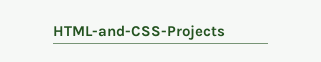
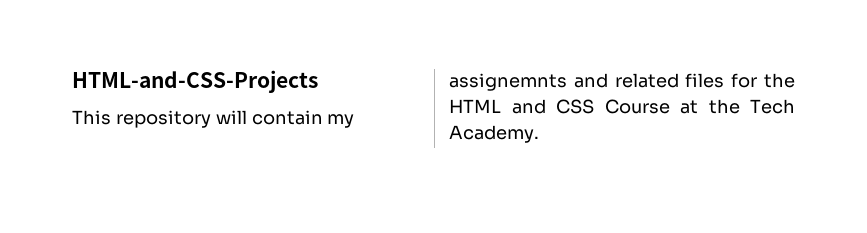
+ This repository will contain my assignemnts and related files for the HTML and CSS Course at the Tech Academy.

